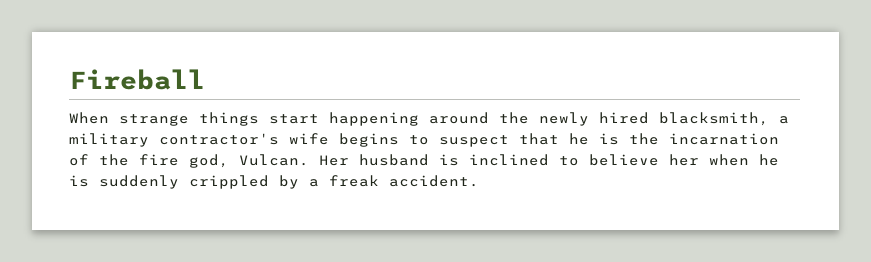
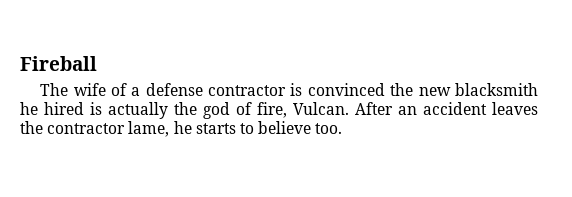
- When strange things start happening around the newly hired blacksmith, a military contractor's wife begins to suspect that he is the incarnation of the fire god, Vulcan. Her husband is inclined to believe her when he is suddenly crippled by a freak accident.
+ The wife of a defense contractor is convinced the new blacksmith he hired is actually the god of fire, Vulcan. After an accident leaves the contractor lame, he starts to believe too.

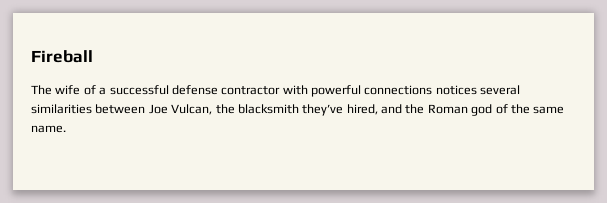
- The wife of a defense contractor is convinced the new blacksmith he hired is actually the god of fire, Vulcan. After an accident leaves the contractor lame, he starts to believe too.
+ The wife of a successful defense contractor with powerful connections notices several similarities between Joe Vulcan, the blacksmith they’ve hired, and the Roman god of the same name.

